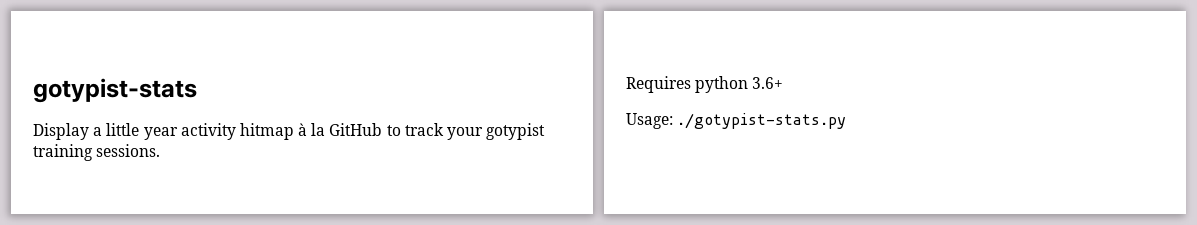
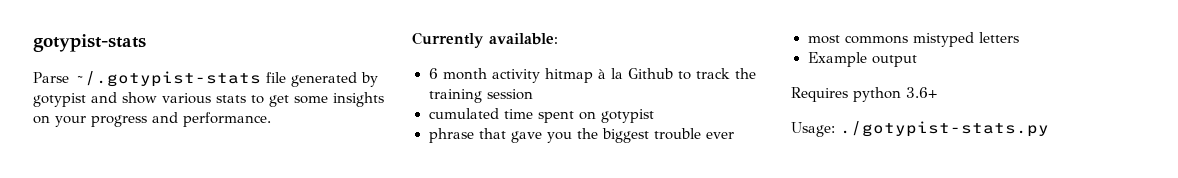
- Display a little year activity hitmap à la GitHub to track your gotypist training sessions.
+ Parse ~/.gotypist-stats file generated by gotypist and show various stats to get some insights on your progress and performance.
+ Currently available:
+ 6 month activity hitmap à la Github to track the training session
+ cumulated time spent on gotypist
+ phrase that gave you the biggest trouble ever
+ most commons mistyped letters
+ Example output

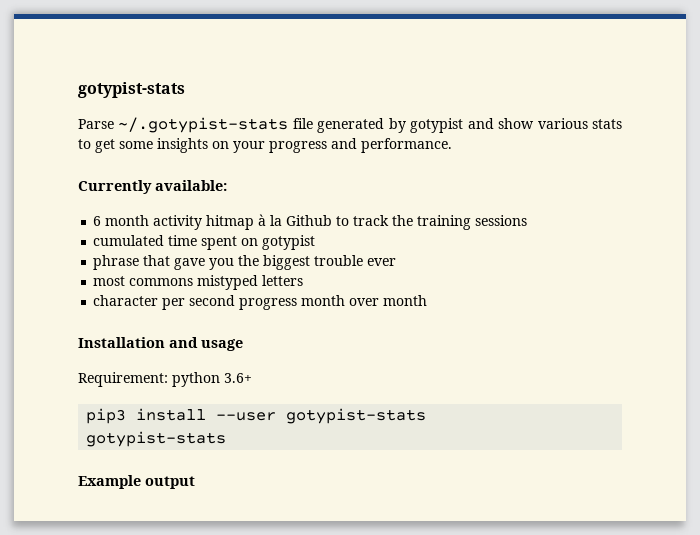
- 6 month activity hitmap à la Github to track the training session
+ 6 month activity hitmap à la Github to track the training sessions
+ character per second progress month over month
+ Installation and usage
+ Requirement: python 3.6+
+ pip3 install --user gotypist-stats
+ gotypist-stats
  Example output
- Requires python 3.6+
- Usage: ./gotypist-stats.py

